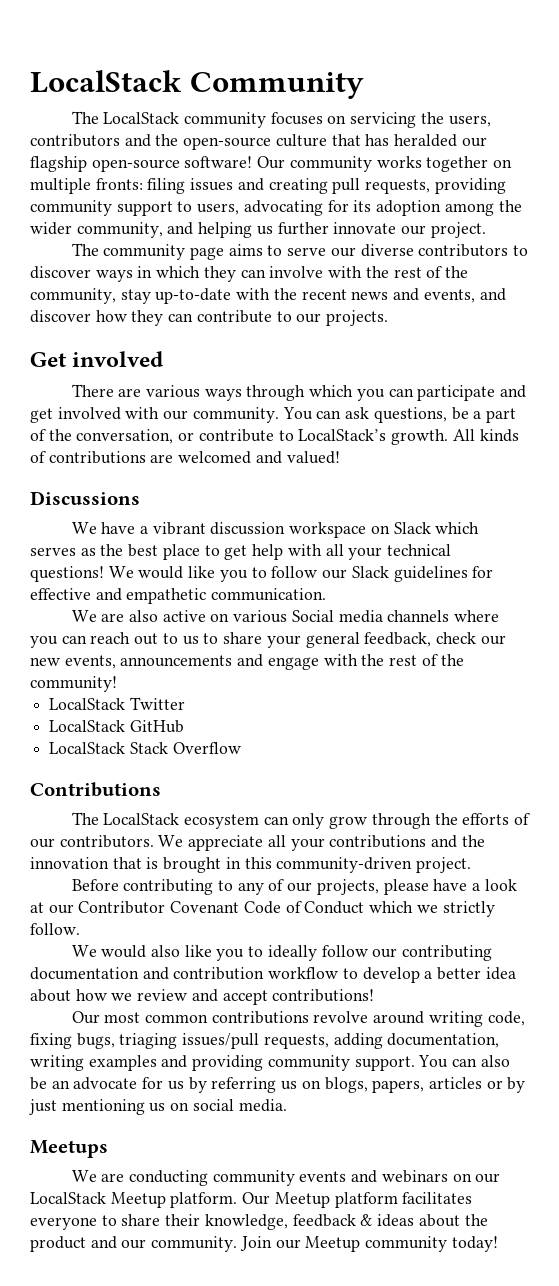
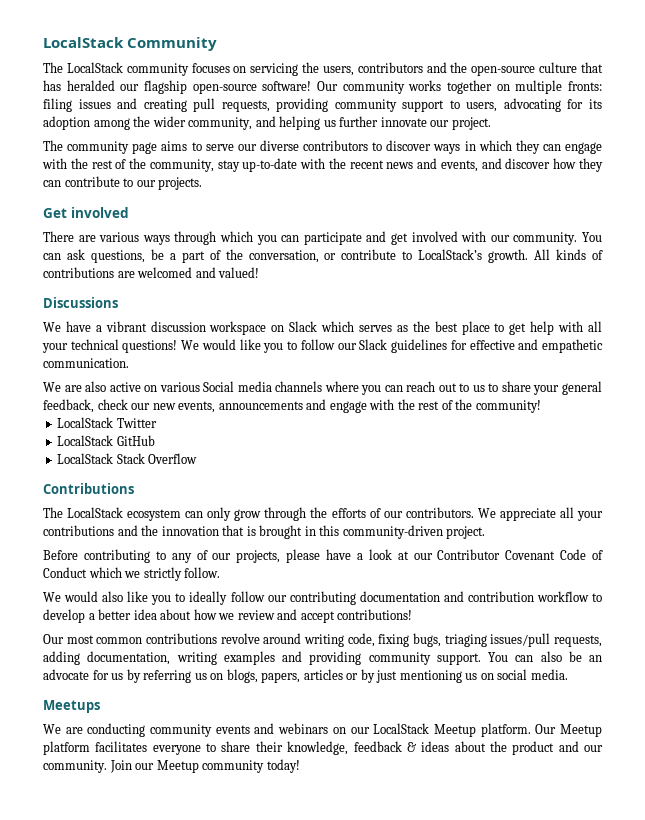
- The community page aims to serve our diverse contributors to discover ways in which they can involve with the rest of the community, stay up-to-date with the recent news and events, and discover how they can contribute to our projects.
+ The community page aims to serve our diverse contributors to discover ways in which they can engage with the rest of the community, stay up-to-date with the recent news and events, and discover how they can contribute to our projects.

